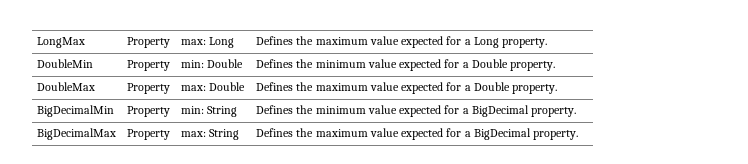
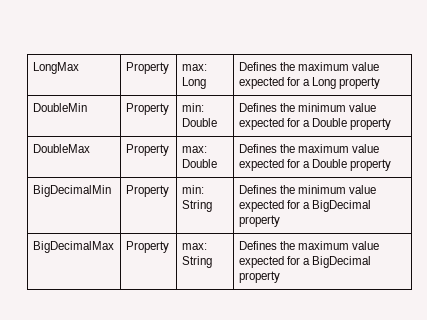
- LongMax | Property | max: Long | Defines the maximum value expected for a Long property.
+ LongMax | Property | max: Long | Defines the maximum value expected for a Long property
- DoubleMin | Property | min: Double | Defines the minimum value expected for a Double property.
+ DoubleMin | Property | min: Double | Defines the minimum value expected for a Double property
- DoubleMax | Property | max: Double | Defines the maximum value expected for a Double property.
+ DoubleMax | Property | max: Double | Defines the maximum value expected for a Double property
- BigDecimalMin | Property | min: String | Defines the minimum value expected for a BigDecimal property.
+ BigDecimalMin | Property | min: String | Defines the minimum value expected for a BigDecimal property
- BigDecimalMax | Property | max: String | Defines the maximum value expected for a BigDecimal property.
+ BigDecimalMax | Property | max: String | Defines the maximum value expected for a BigDecimal property

